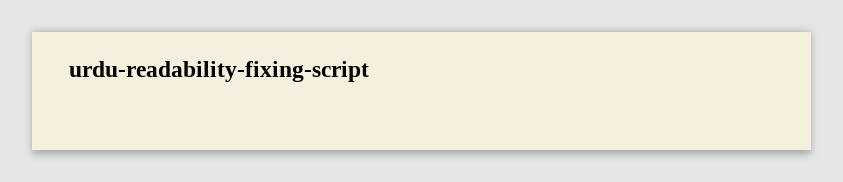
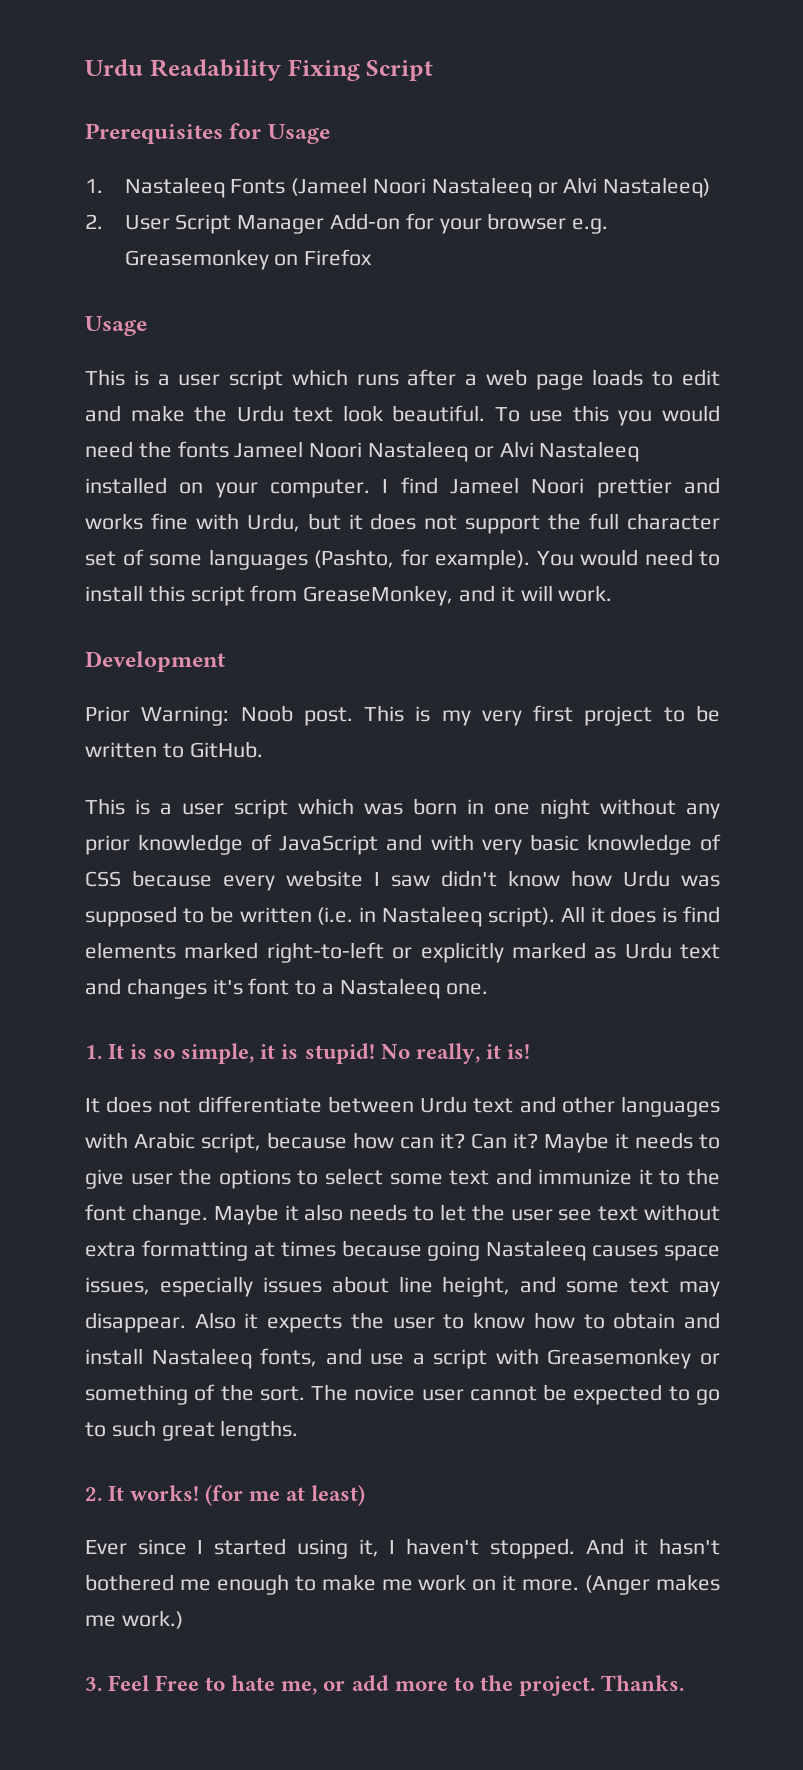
- urdu-readability-fixing-script
+ Urdu Readability Fixing Script
+ Prerequisites for Usage
+ 1. Nastaleeq Fonts (Jameel Noori Nastaleeq or Alvi Nastaleeq)
+ 2. User Script Manager Add-on for your browser e.g. Greasemonkey on Firefox
+ Usage
+ This is a user script which runs after a web page loads to edit and make the Urdu text look beautiful. To use this you would need the fonts Jameel Noori Nastaleeq or Alvi Nastaleeq installed on your computer. I find Jameel Noori prettier and works fine with Urdu, but it does not support the full character set of some languages (Pashto, for example). You would need to install this script from GreaseMonkey, and it will work.
+ Development
+ Prior Warning: Noob post. This is my very first project to be written to GitHub.
+ This is a user script which was born in one night without any prior knowledge of JavaScript and with very basic knowledge of CSS because every website I saw didn't know how Urdu was supposed to be written (i.e. in Nastaleeq script). All it does is find elements marked right-to-left or explicitly marked as Urdu text and changes it's font to a Nastaleeq one.
+ 1. It is so simple, it is stupid! No really, it is!
+ It does not differentiate between Urdu text and other languages with Arabic script, because how can it? Can it? Maybe it needs to give user the options to select some text and immunize it to the font change. Maybe it also needs to let the user see text without extra formatting at times because going Nastaleeq causes space issues, especially issues about line height, and some text may disappear. Also it expects the user to know how to obtain and install Nastaleeq fonts, and use a script with Greasemonkey or something of the sort. The novice user cannot be expected to go to such great lengths.
+ 2. It works! (for me at least)
+ Ever since I started using it, I haven't stopped. And it hasn't bothered me enough to make me work on it more. (Anger makes me work.)
+ 3. Feel Free to hate me, or add more to the project. Thanks.

